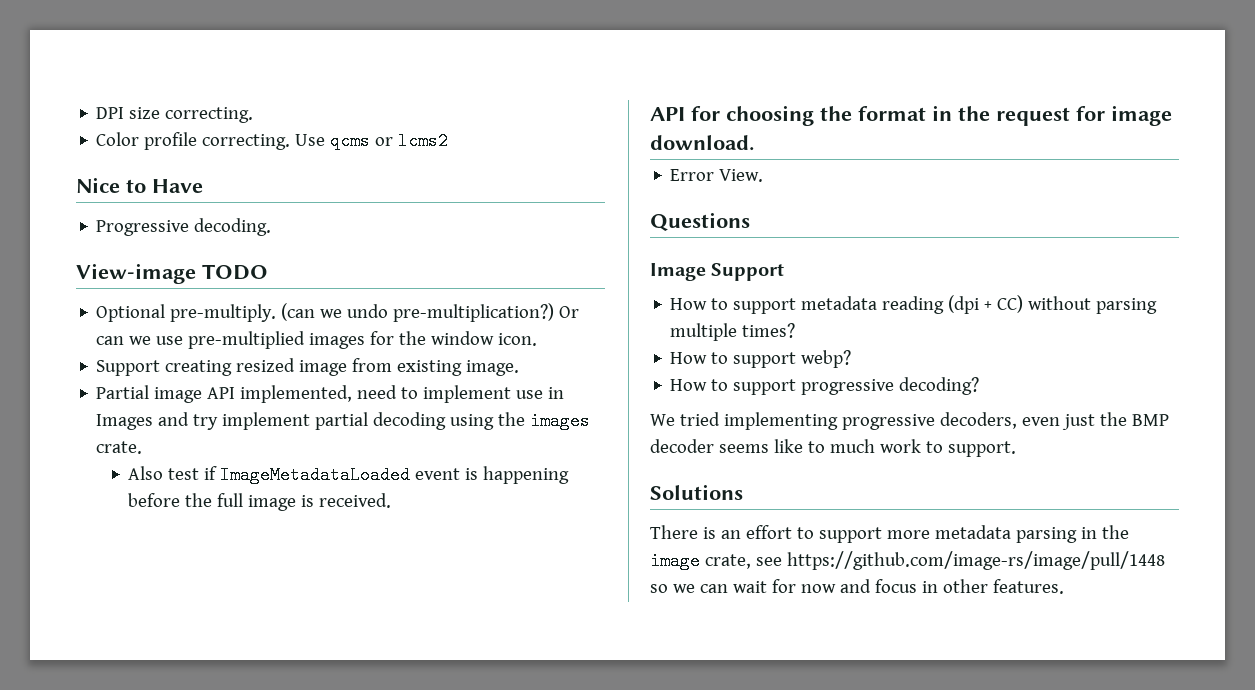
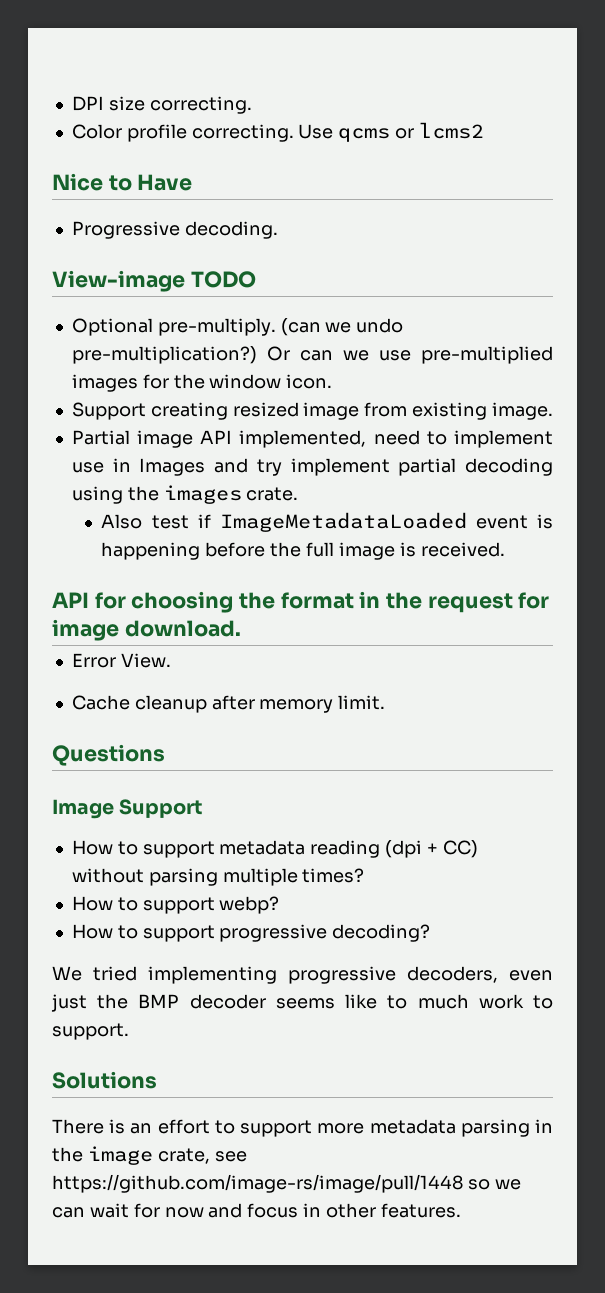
+ Cache cleanup after memory limit.

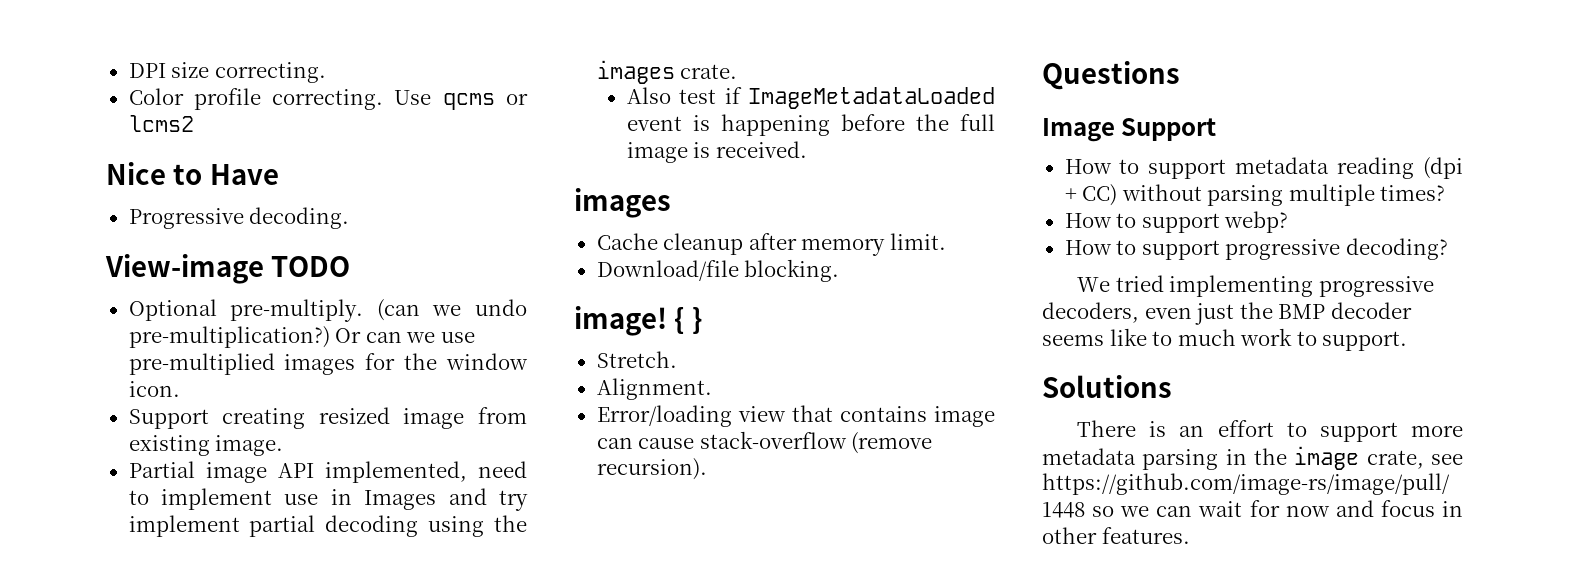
  Also test if ImageMetadataLoaded event is happening before the full image is received.
- API for choosing the format in the request for image download.
- Error View.
+ images
+ Download/file blocking.
+ image! { }
+ Stretch.
+ Alignment.
+ Error/loading view that contains image can cause stack-overflow (remove recursion).

